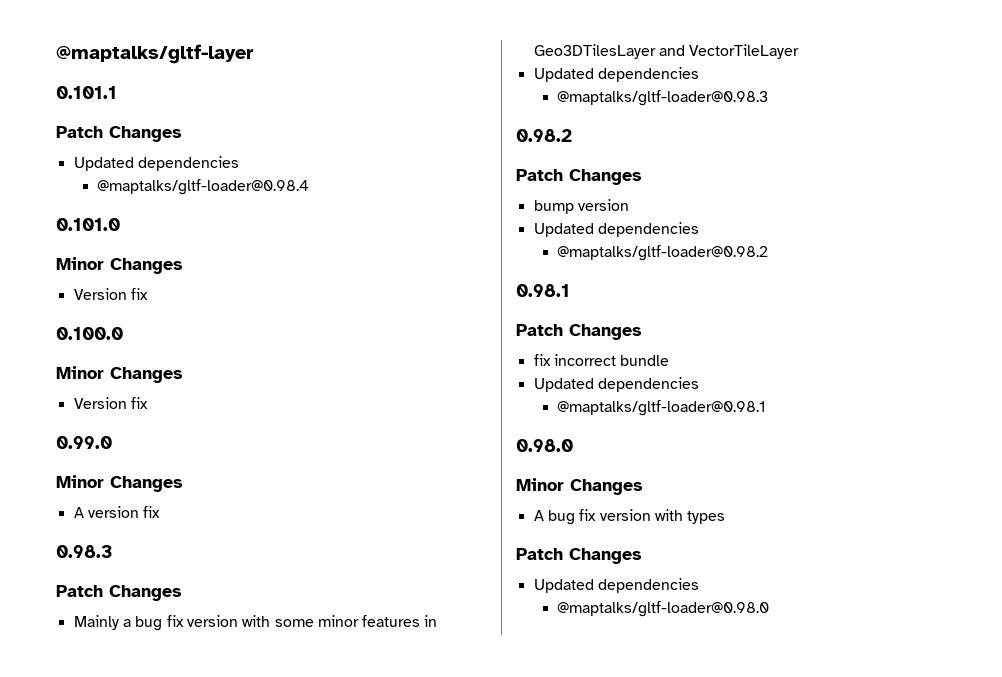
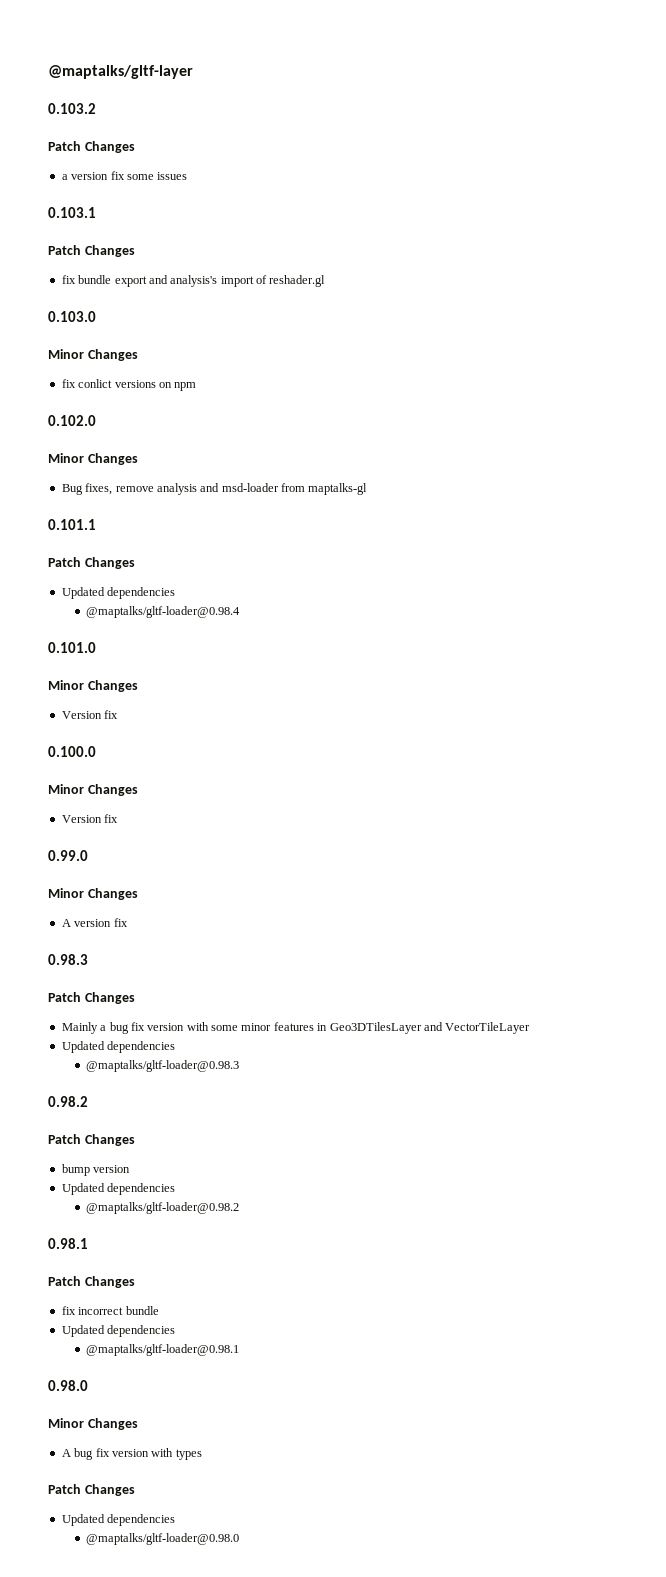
+ 0.103.2
+ Patch Changes
+ a version fix some issues
+ 0.103.1
+ Patch Changes
+ fix bundle export and analysis's import of reshader.gl
+ 0.103.0
+ Minor Changes
+ fix conlict versions on npm
+ 0.102.0
+ Minor Changes
+ Bug fixes, remove analysis and msd-loader from maptalks-gl

